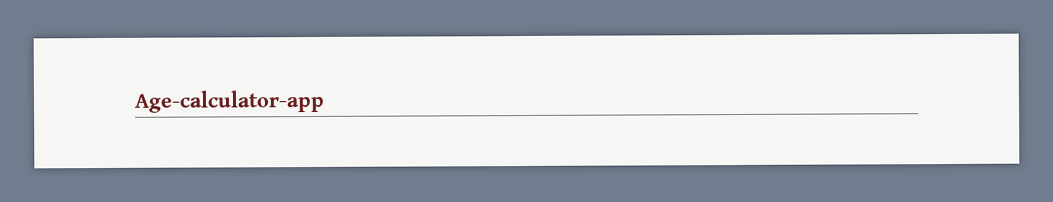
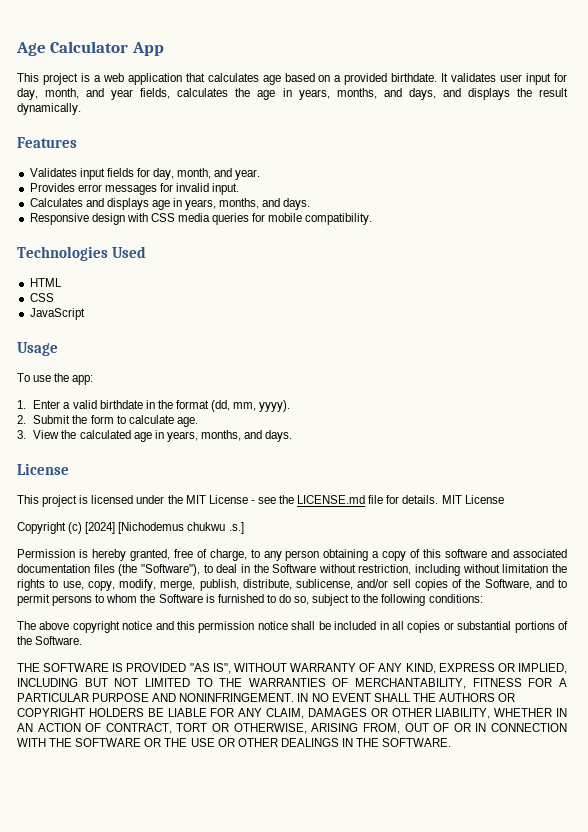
- Age-calculator-app
+ Age Calculator App
+ This project is a web application that calculates age based on a provided birthdate. It validates user input for day, month, and year fields, calculates the age in years, months, and days, and displays the result dynamically.
+ Features
+ Validates input fields for day, month, and year.
+ Provides error messages for invalid input.
+ Calculates and displays age in years, months, and days.
+ Responsive design with CSS media queries for mobile compatibility.
+ Technologies Used
+ HTML
+ CSS
+ JavaScript
+ Usage
+ To use the app:
+ 1. Enter a valid birthdate in the format (dd, mm, yyyy).
+ 2. Submit the form to calculate age.
+ 3. View the calculated age in years, months, and days.
+ License
+ This project is licensed under the MIT License - see the LICENSE.md file for details. MIT License
+ Copyright (c) [2024] [Nichodemus chukwu .s.]
+ Permission is hereby granted, free of charge, to any person obtaining a copy of this software and associated documentation files (the "Software"), to deal in the Software without restriction, including without limitation the rights to use, copy, modify, merge, publish, distribute, sublicense, and/or sell copies of the Software, and to permit persons to whom the Software is furnished to do so, subject to the following conditions:
+ The above copyright notice and this permission notice shall be included in all copies or substantial portions of the Software.
+ THE SOFTWARE IS PROVIDED "AS IS", WITHOUT WARRANTY OF ANY KIND, EXPRESS OR IMPLIED, INCLUDING BUT NOT LIMITED TO THE WARRANTIES OF MERCHANTABILITY, FITNESS FOR A PARTICULAR PURPOSE AND NONINFRINGEMENT. IN NO EVENT SHALL THE AUTHORS OR COPYRIGHT HOLDERS BE LIABLE FOR ANY CLAIM, DAMAGES OR OTHER LIABILITY, WHETHER IN AN ACTION OF CONTRACT, TORT OR OTHERWISE, ARISING FROM, OUT OF OR IN CONNECTION WITH THE SOFTWARE OR THE USE OR OTHER DEALINGS IN THE SOFTWARE.

